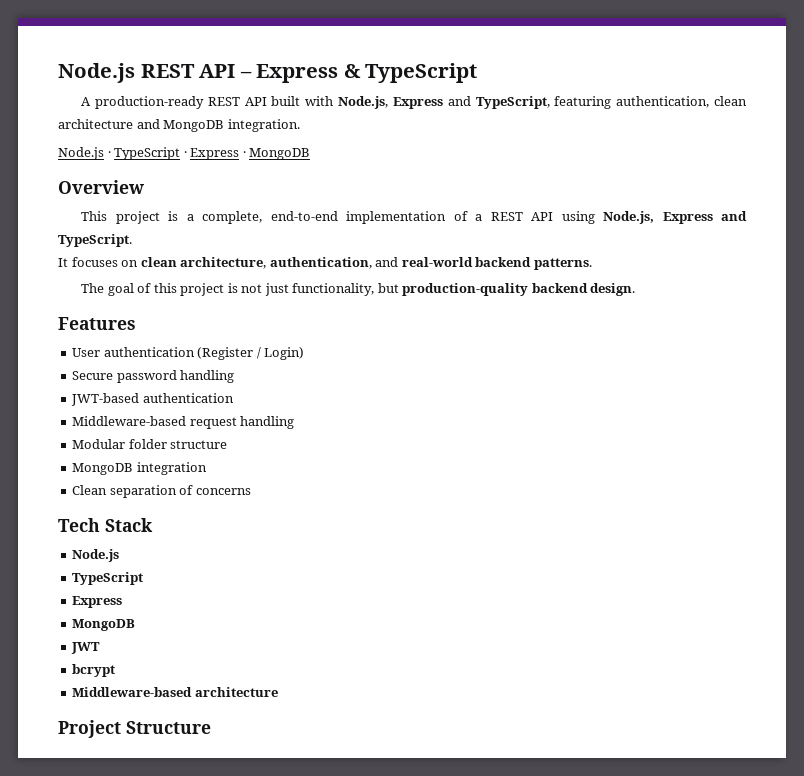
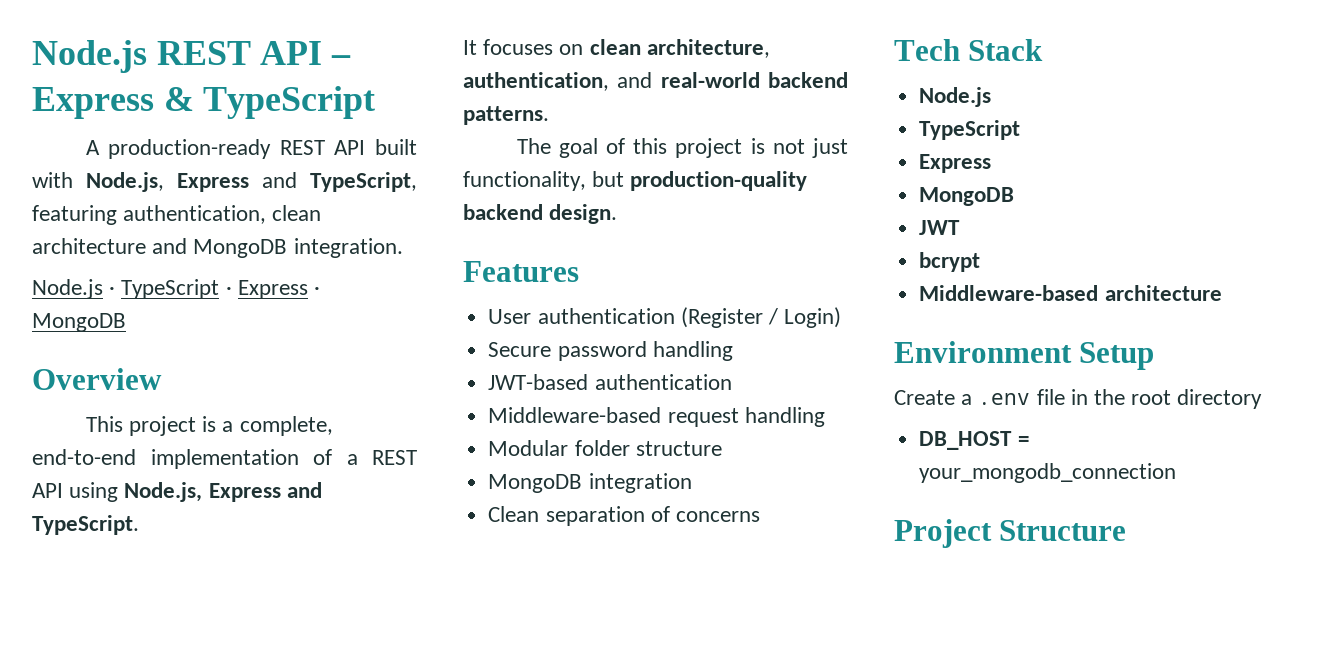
+ Environment Setup
+ Create a .env file in the root directory
+ DB_HOST = your_mongodb_connection

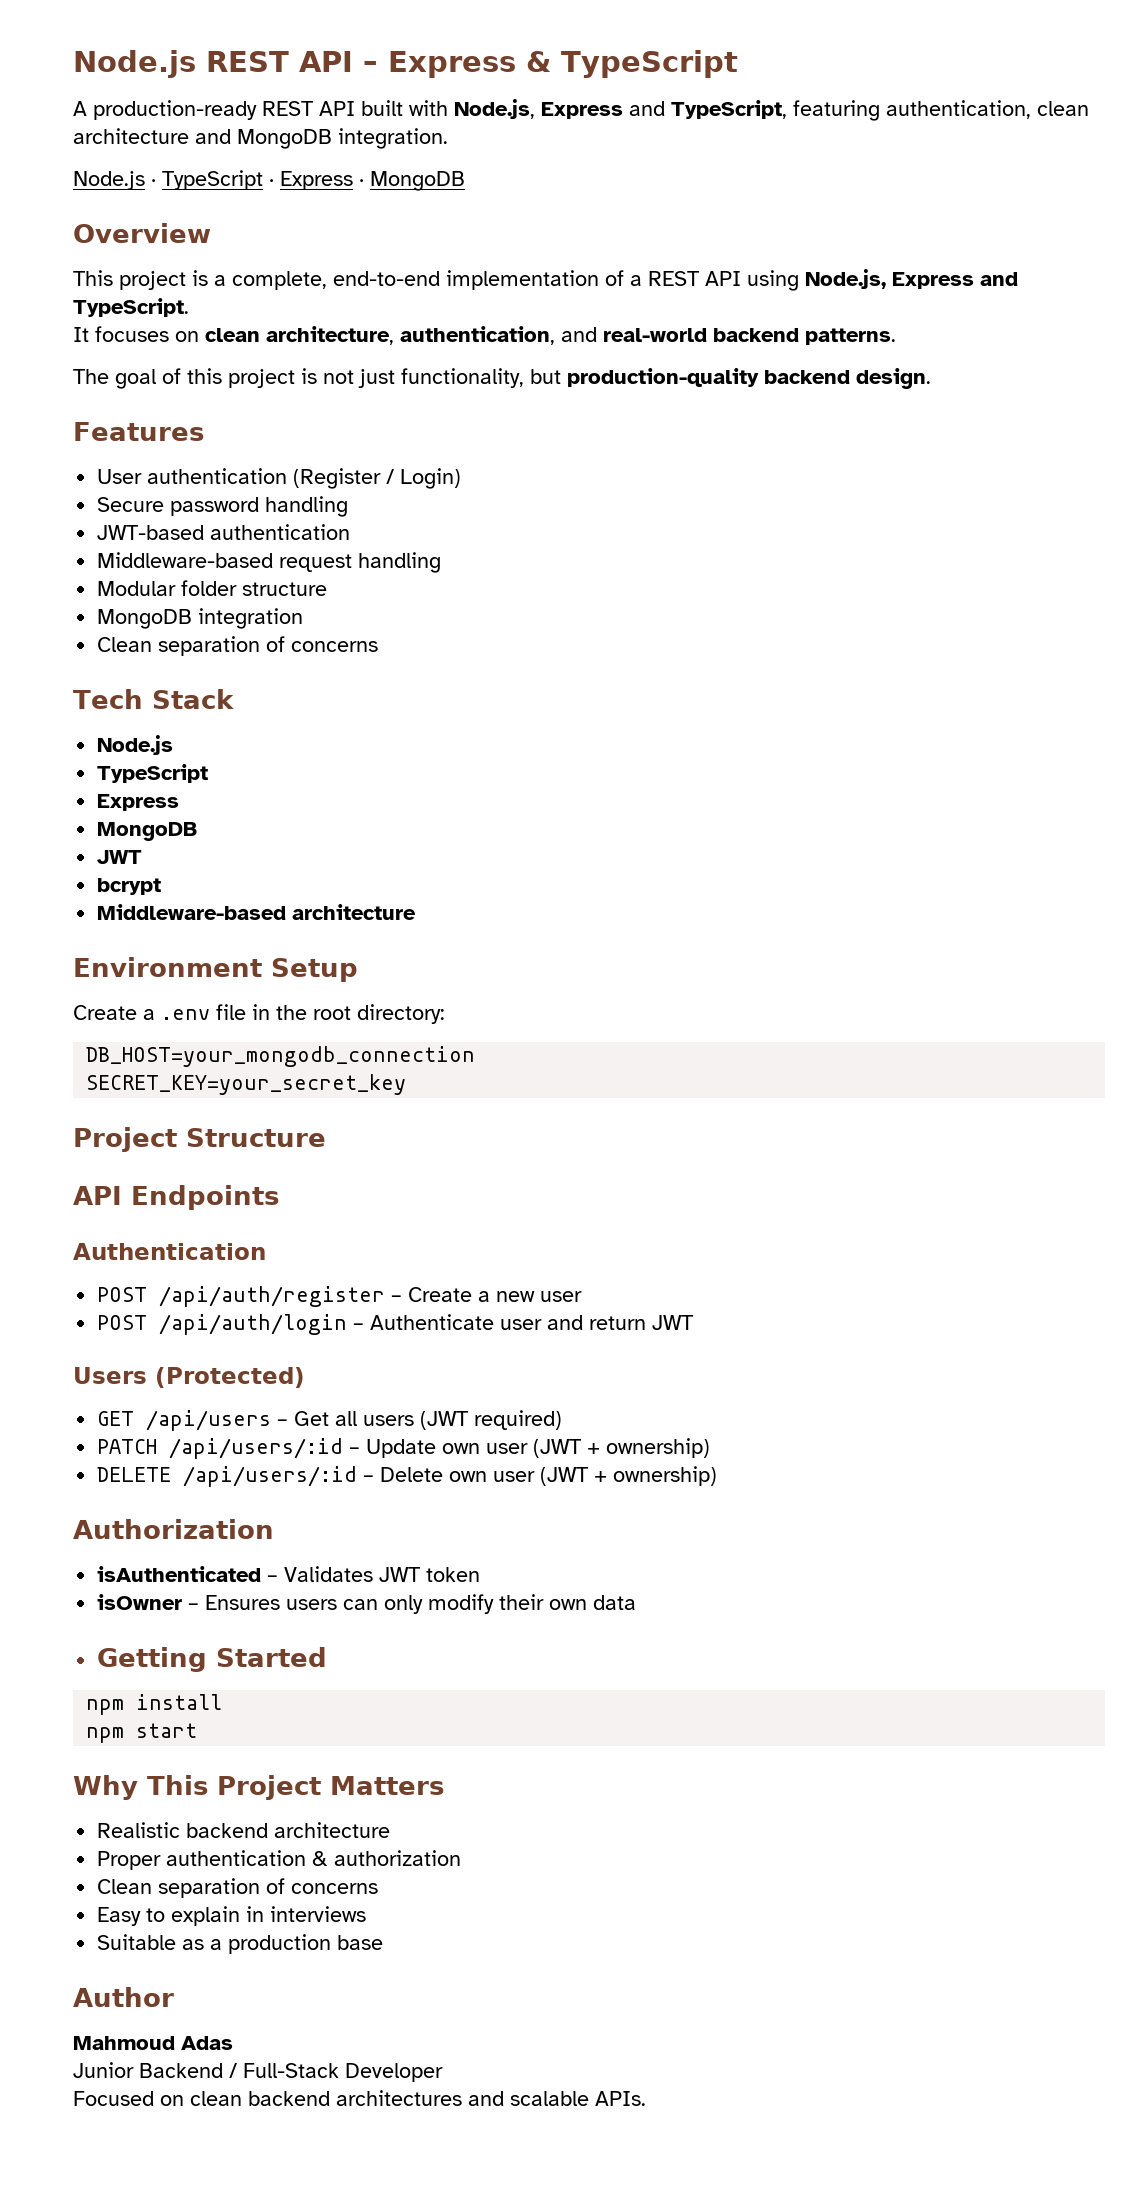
- Create a .env file in the root directory
- DB_HOST = your_mongodb_connection
+ Create a .env file in the root directory:
+ DB_HOST=your_mongodb_connection
+ SECRET_KEY=your_secret_key
  Project Structure
+ API Endpoints
+ Authentication
+ POST /api/auth/register – Create a new user
+ POST /api/auth/login – Authenticate user and return JWT
+ Users (Protected)
+ GET /api/users – Get all users (JWT required)
+ PATCH /api/users/:id – Update own user (JWT + ownership)
+ DELETE /api/users/:id – Delete own user (JWT + ownership)
+ Authorization
+ isAuthenticated – Validates JWT token
+ isOwner – Ensures users can only modify their own data
+ Getting Started
+ npm install
+ npm start
+ Why This Project Matters
+ Realistic backend architecture
+ Proper authentication & authorization
+ Clean separation of concerns
+ Easy to explain in interviews
+ Suitable as a production base
+ Author
+ Mahmoud Adas
+ Junior Backend / Full-Stack Developer
+ Focused on clean backend architectures and scalable APIs.

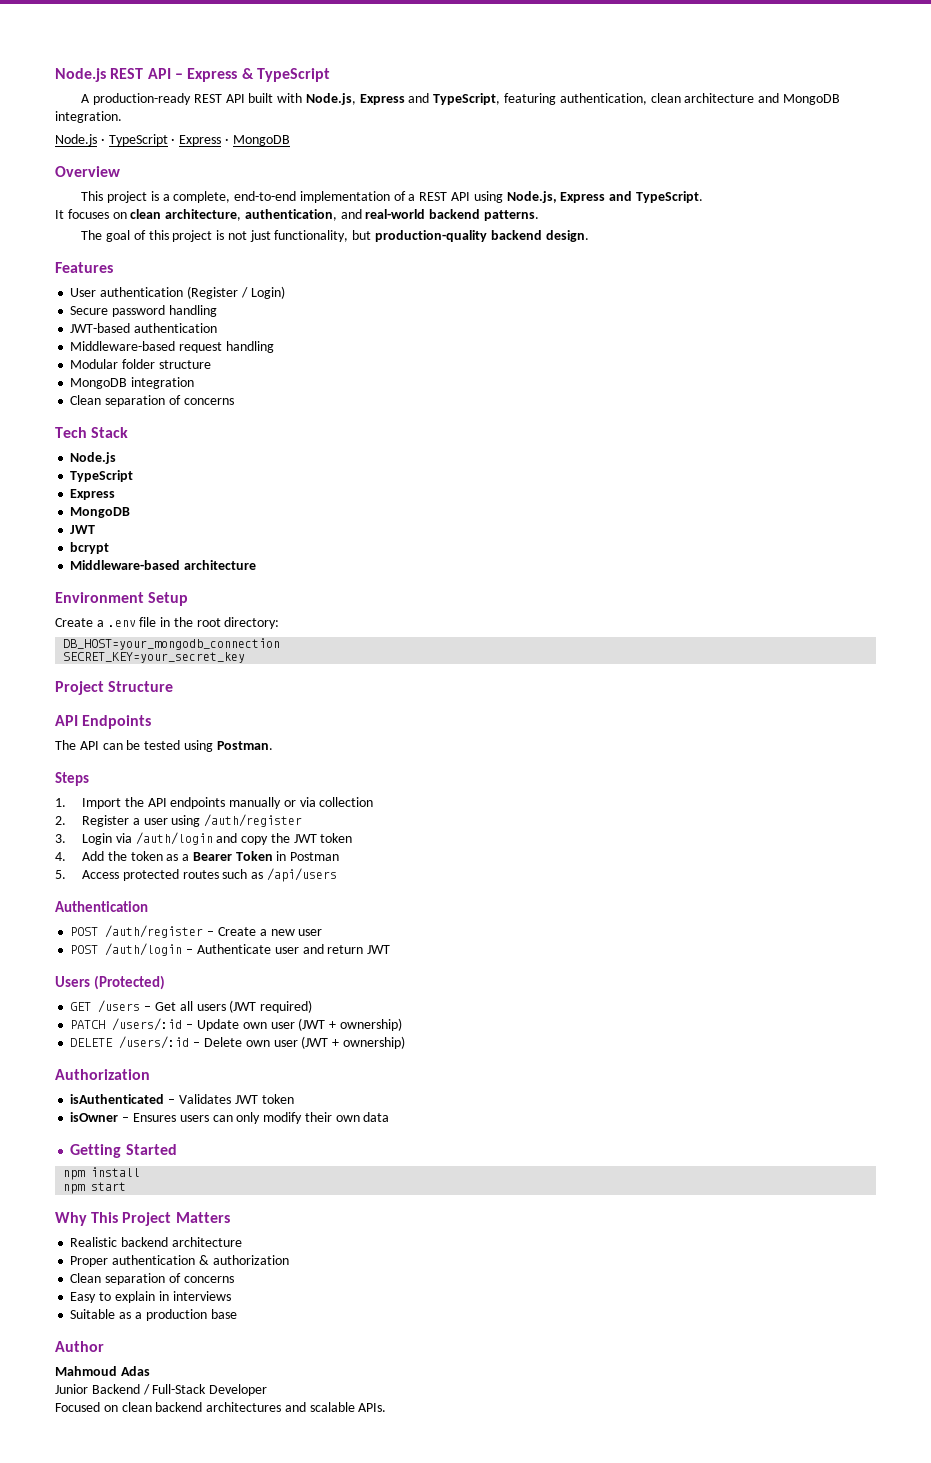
+ The API can be tested using Postman.
+ Steps
+ 1. Import the API endpoints manually or via collection
+ 2. Register a user using /auth/register
+ 3. Login via /auth/login and copy the JWT token
+ 4. Add the token as a Bearer Token in Postman
+ 5. Access protected routes such as /api/users
- POST /api/auth/register – Create a new user
+ POST /auth/register – Create a new user
- POST /api/auth/login – Authenticate user and return JWT
+ POST /auth/login – Authenticate user and return JWT
- GET /api/users – Get all users (JWT required)
+ GET /users – Get all users (JWT required)
- PATCH /api/users/:id – Update own user (JWT + ownership)
+ PATCH /users/:id – Update own user (JWT + ownership)
- DELETE /api/users/:id – Delete own user (JWT + ownership)
+ DELETE /users/:id – Delete own user (JWT + ownership)

